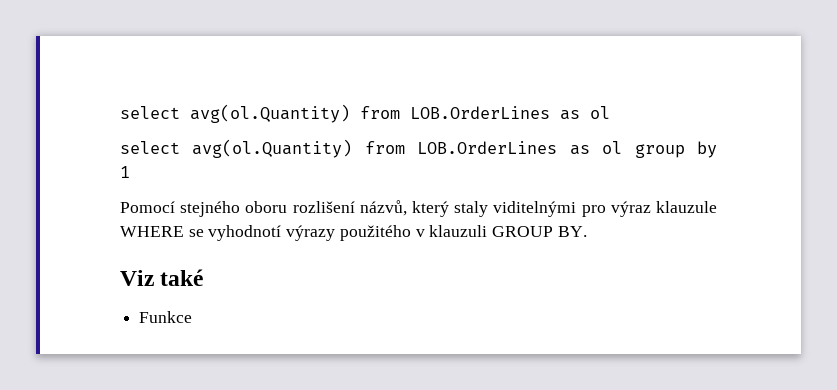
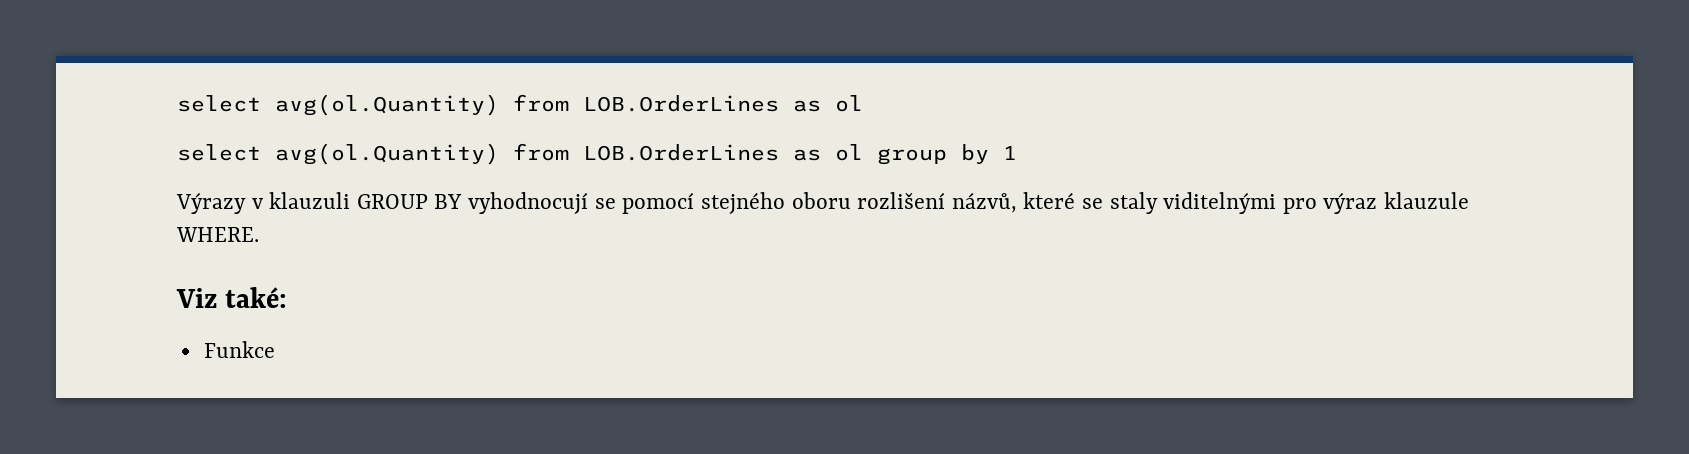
- Pomocí stejného oboru rozlišení názvů, který staly viditelnými pro výraz klauzule WHERE se vyhodnotí výrazy použitého v klauzuli GROUP BY.
+ Výrazy v klauzuli GROUP BY vyhodnocují se pomocí stejného oboru rozlišení názvů, které se staly viditelnými pro výraz klauzule WHERE.
- Viz také
+ Viz také:

